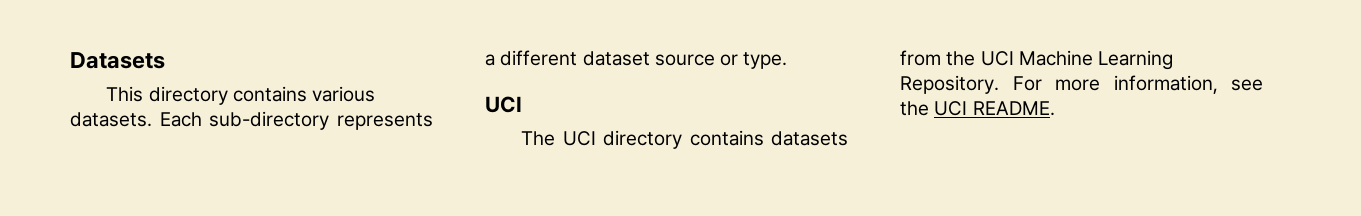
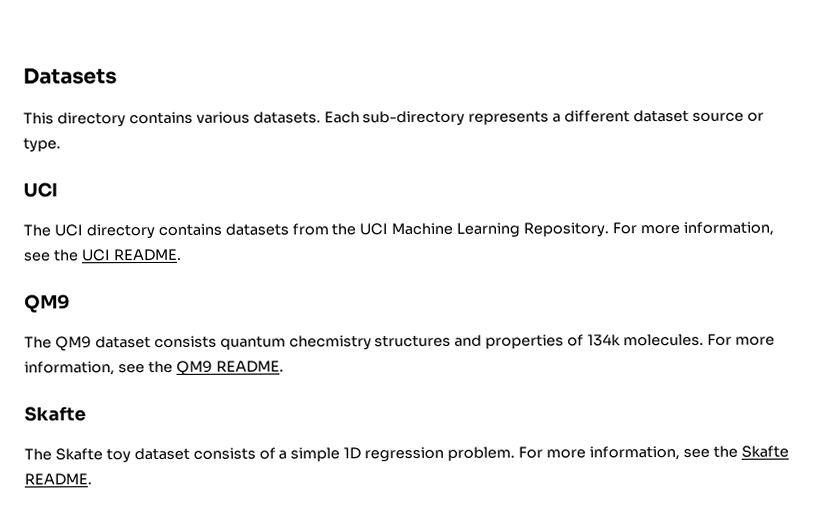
  For more information, see the UCI README.
+ QM9
+ The QM9 dataset consists quantum checmistry structures and properties of 134k molecules. For more information, see the QM9 README.
+ Skafte
+ The Skafte toy dataset consists of a simple 1D regression problem. For more information, see the Skafte README.

